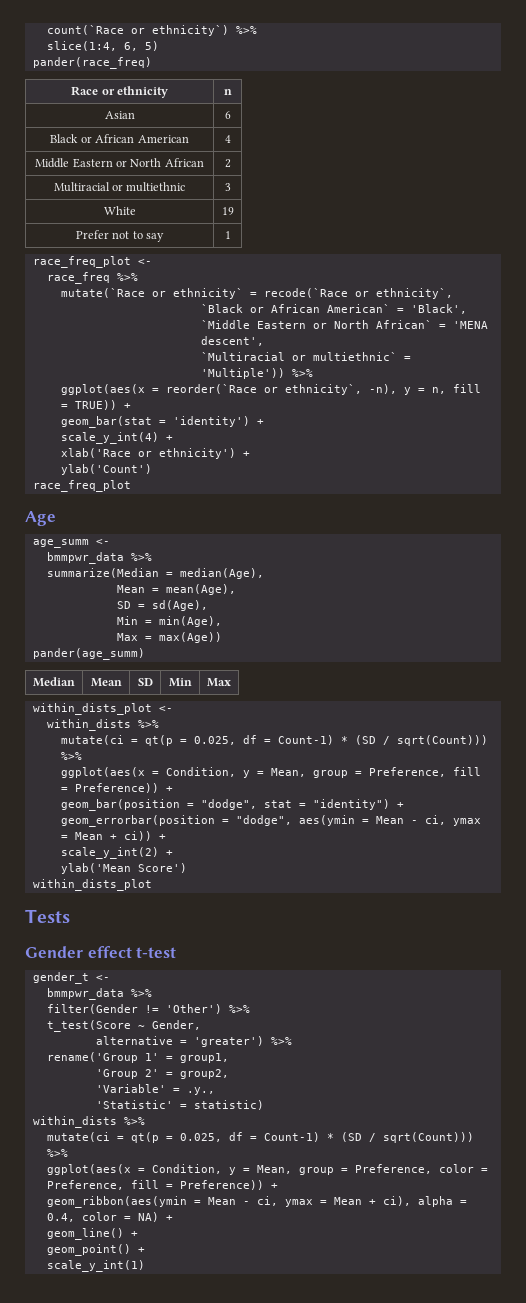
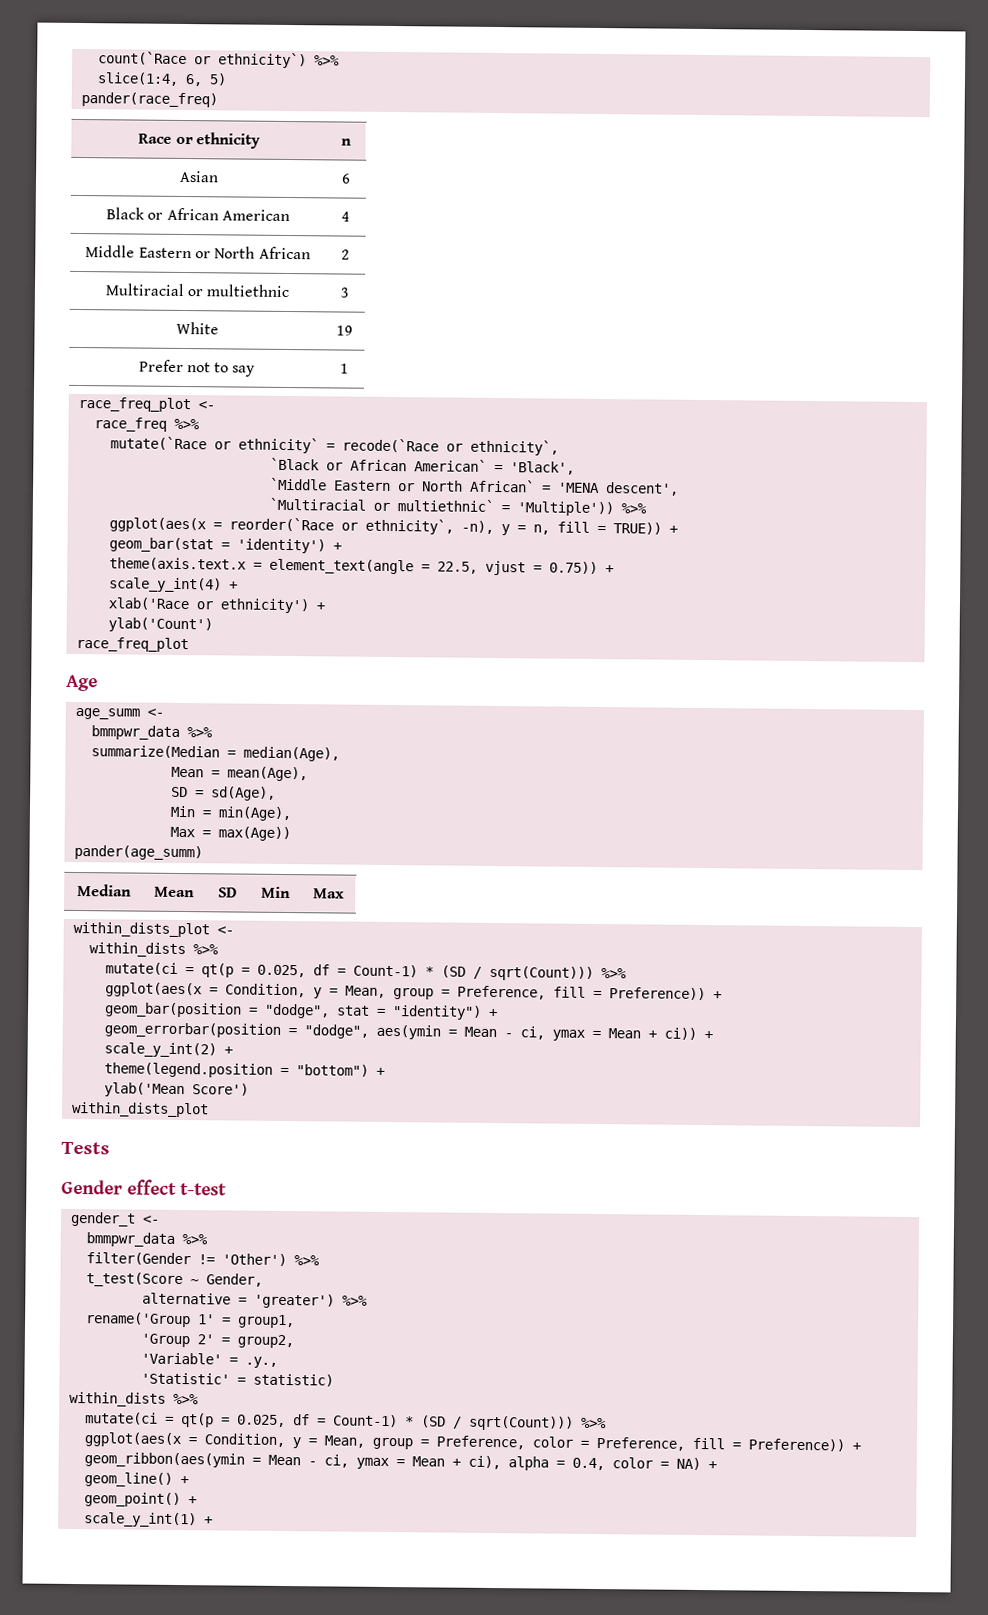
+ theme(axis.text.x = element_text(angle = 22.5, vjust = 0.75)) +
+ theme(legend.position = "bottom") +
- scale_y_int(1)
+ scale_y_int(1) +

